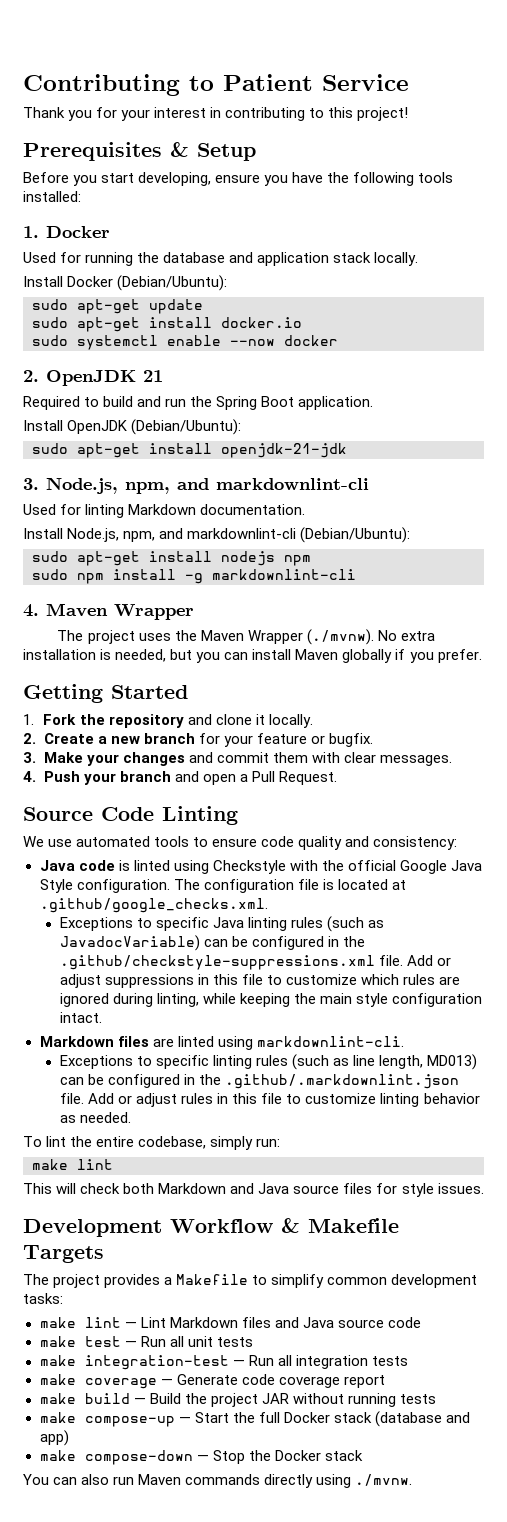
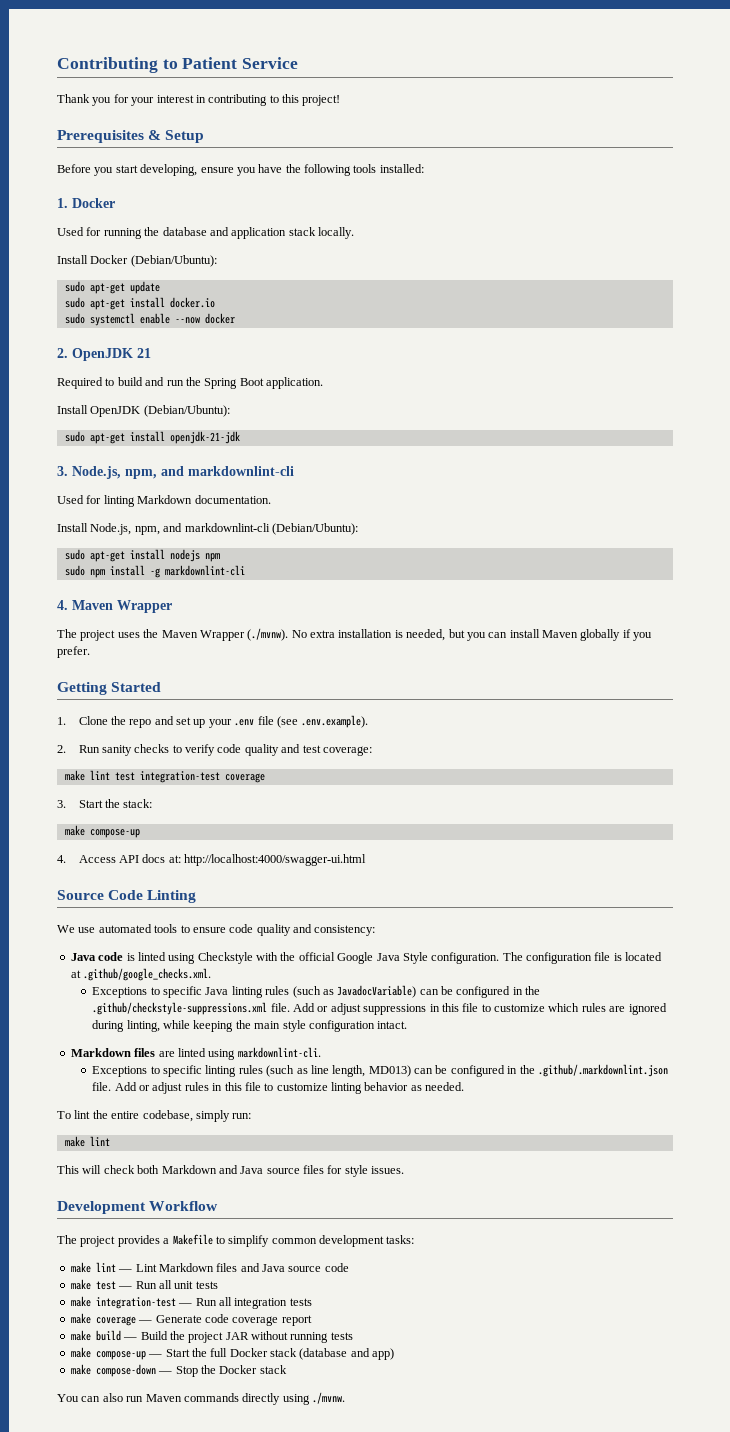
- 1. Fork the repository and clone it locally.
- 2. Create a new branch for your feature or bugfix.
- 3. Make your changes and commit them with clear messages.
- 4. Push your branch and open a Pull Request.
+ 1. Clone the repo and set up your .env file (see .env.example).
+ 2. Run sanity checks to verify code quality and test coverage:
+ make lint test integration-test coverage
+ 3. Start the stack:
+ make compose-up
+ 4. Access API docs at: http://localhost:4000/swagger-ui.html
- Development Workflow & Makefile Targets
+ Development Workflow

